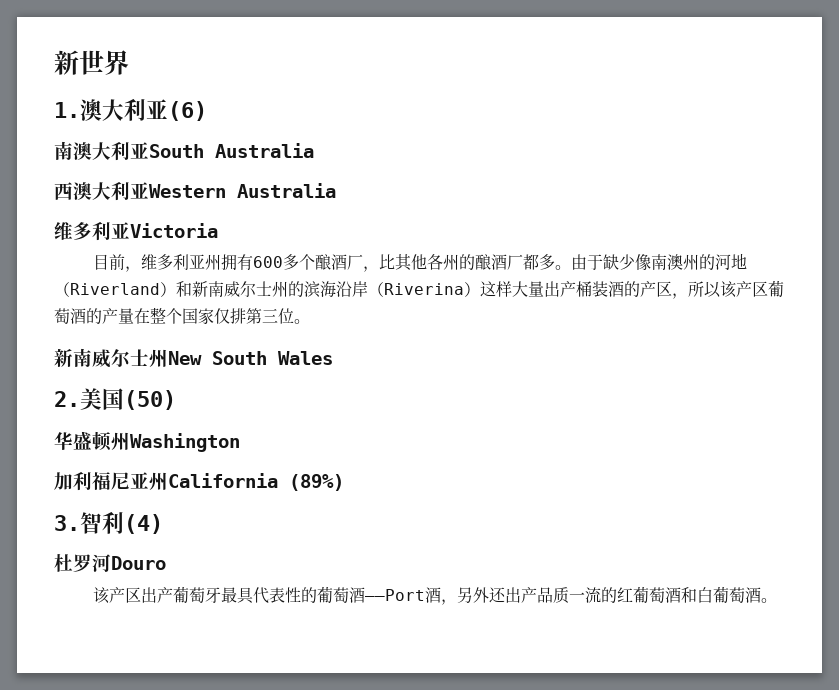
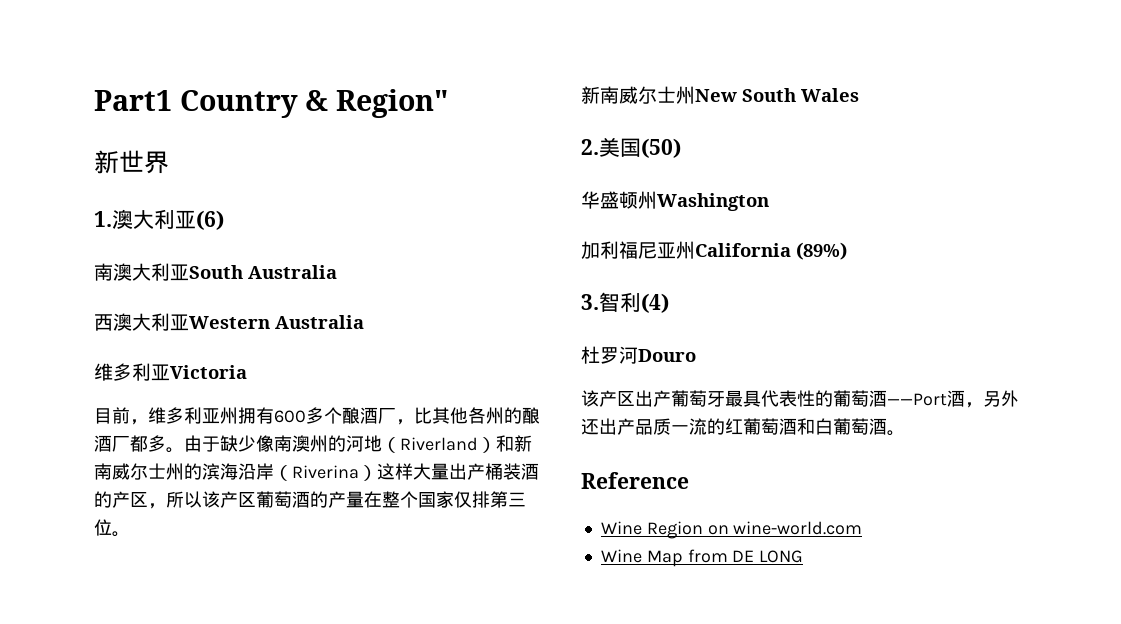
+ Part1 Country & Region"
+ Reference
+ Wine Region on wine-world.com
+ Wine Map from DE LONG

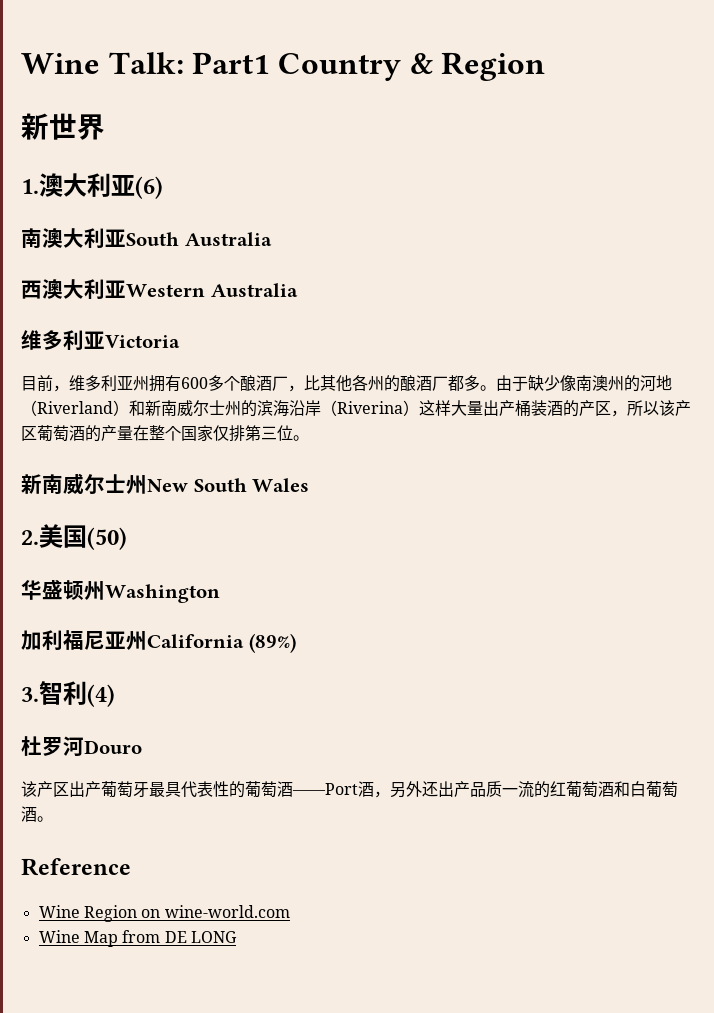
- Part1 Country & Region"
+ Wine Talk: Part1 Country & Region

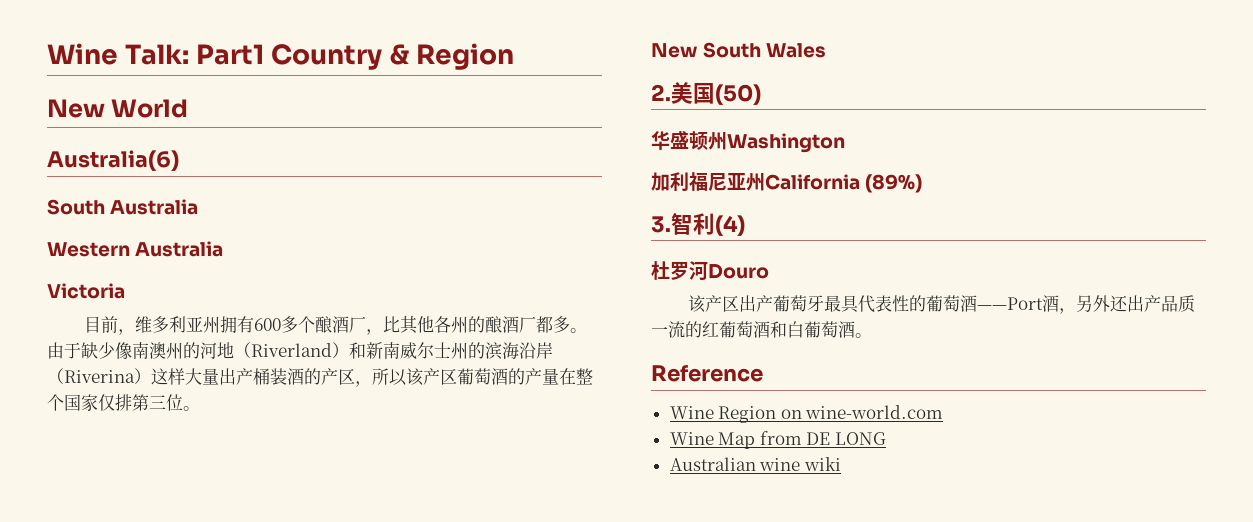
- 新世界
- 1.澳大利亚(6)
- 南澳大利亚South Australia
+ New World
+ Australia(6)
+ South Australia
- 西澳大利亚Western Australia
+ Western Australia
- 维多利亚Victoria
+ Victoria
- 新南威尔士州New South Wales
+ New South Wales
+ Australian wine wiki

